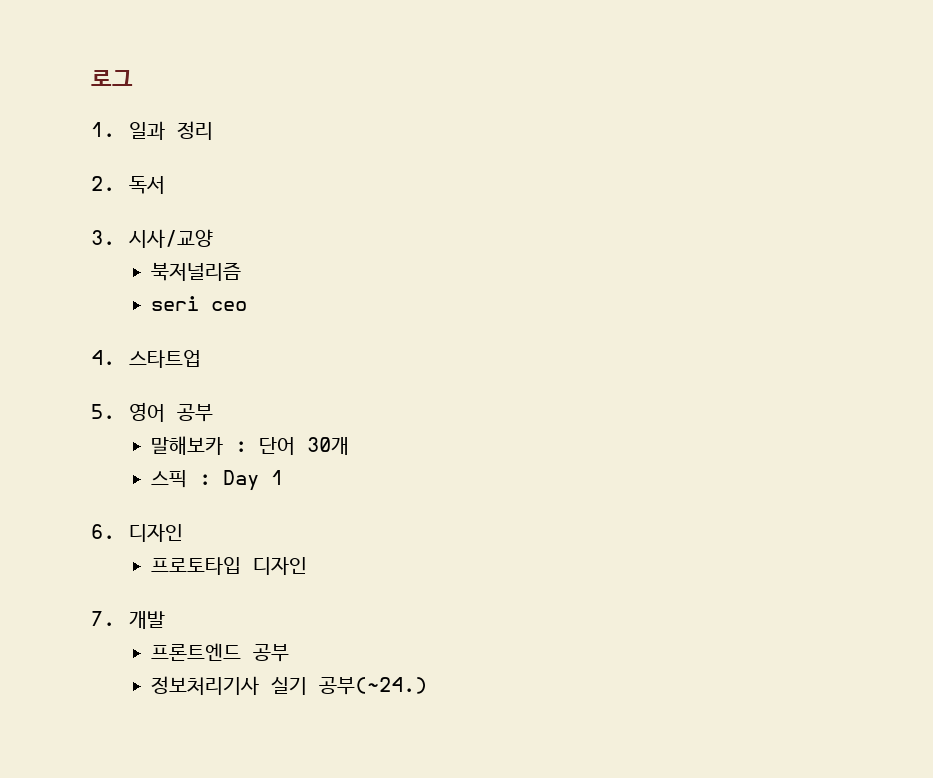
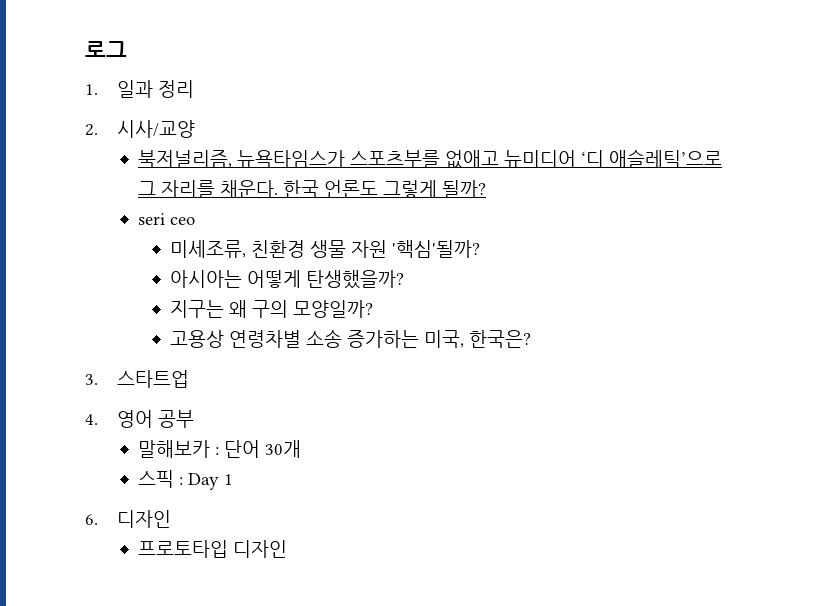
- 2. 독서
- 3. 시사/교양
+ 2. 시사/교양
- 북저널리즘
+ 북저널리즘, 뉴욕타임스가 스포츠부를 없애고 뉴미디어 ‘디 애슬레틱’으로 그 자리를 채운다. 한국 언론도 그렇게 될까?
  seri ceo
- 4. 스타트업
+ 미세조류, 친환경 생물 자원 '핵심'될까?
+ 아시아는 어떻게 탄생했을까?
+ 지구는 왜 구의 모양일까?
+ 고용상 연령차별 소송 증가하는 미국, 한국은?
+ 3. 스타트업
- 5. 영어 공부
+ 4. 영어 공부
- 7. 개발
- 프론트엔드 공부
- 정보처리기사 실기 공부(~24.)

